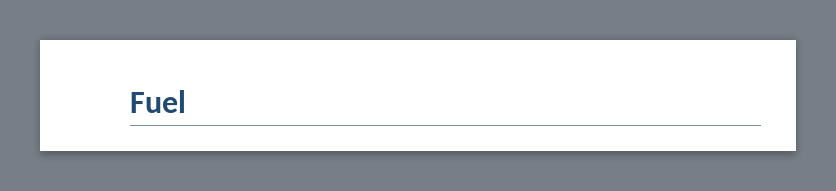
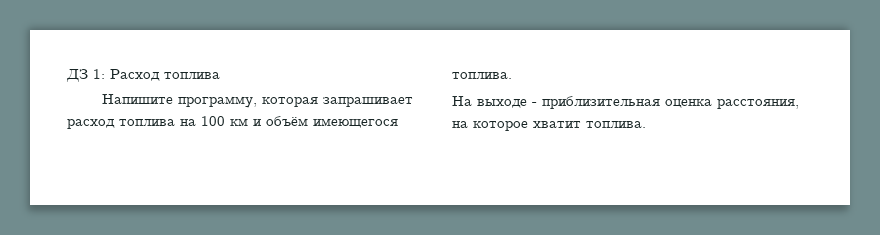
- Fuel
+ ДЗ 1: Расход топлива
+ Напишите программу, которая запрашивает расход топлива на 100 км и объём имеющегося топлива.
+ На выходе - приблизительная оценка расстояния, на которое хватит топлива.

